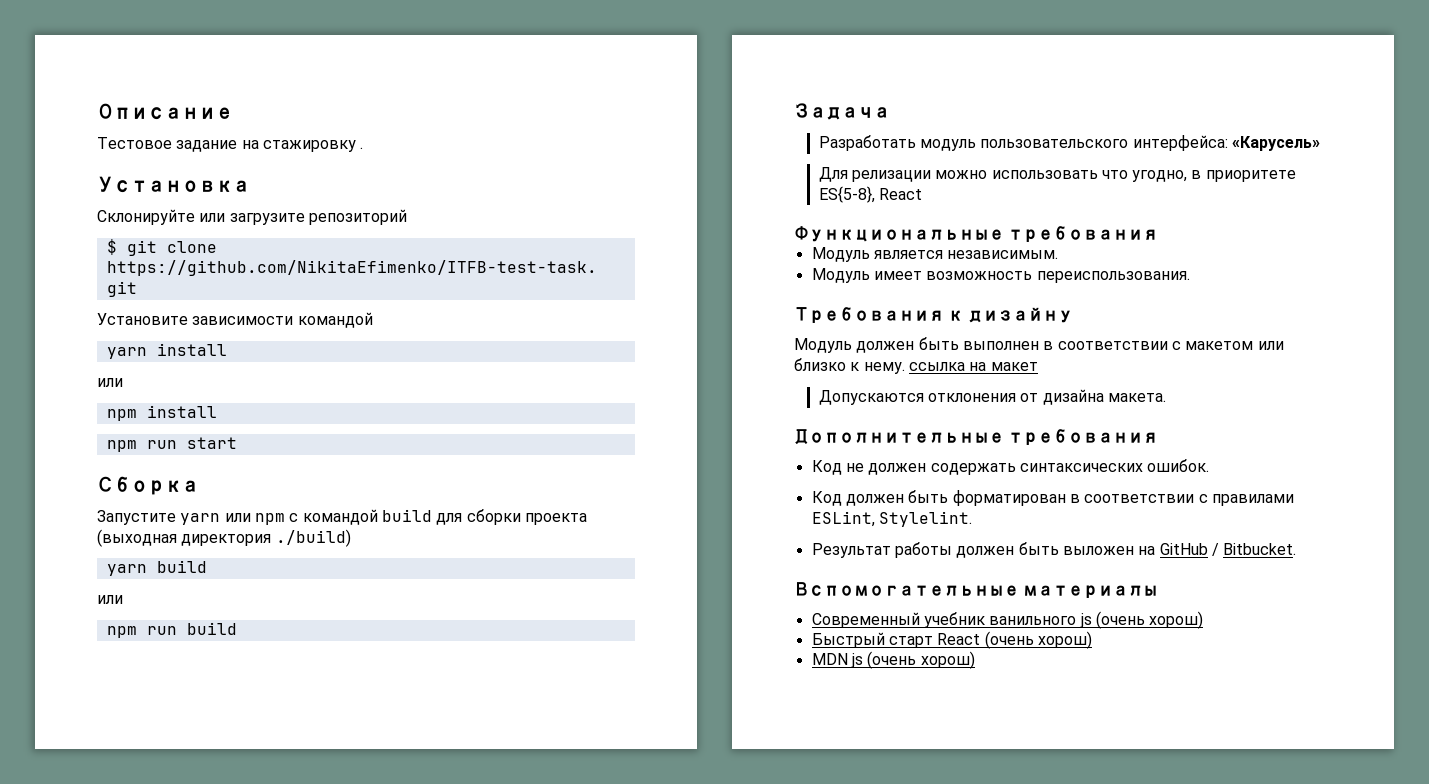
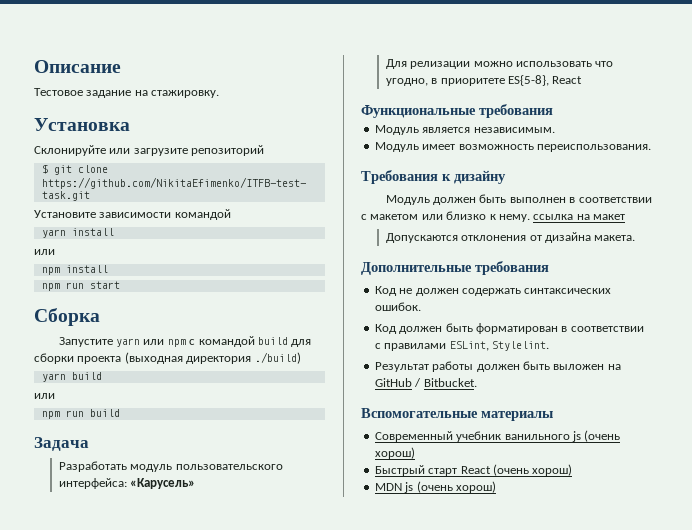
- Тестовое задание на стажировку .
+ Тестовое задание на стажировку.

